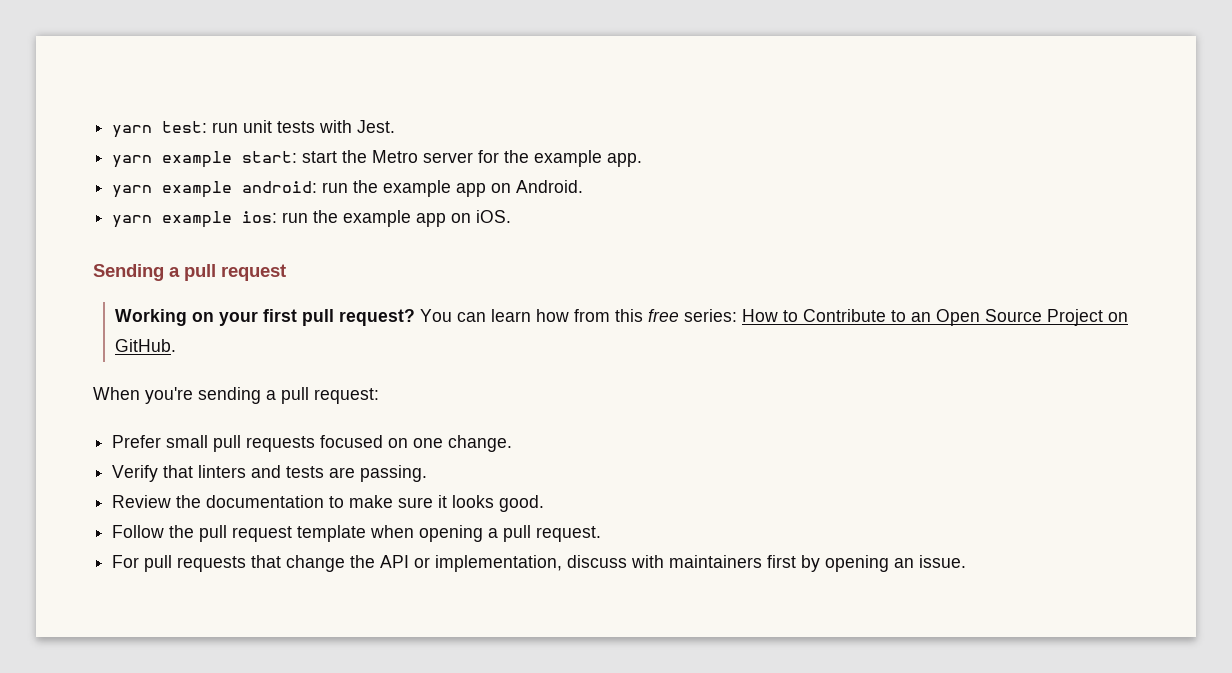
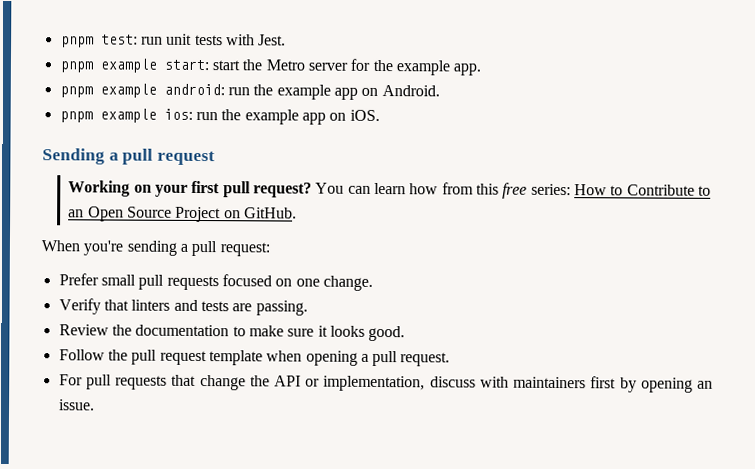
- yarn test: run unit tests with Jest.
+ pnpm test: run unit tests with Jest.
- yarn example start: start the Metro server for the example app.
+ pnpm example start: start the Metro server for the example app.
- yarn example android: run the example app on Android.
+ pnpm example android: run the example app on Android.
- yarn example ios: run the example app on iOS.
+ pnpm example ios: run the example app on iOS.

